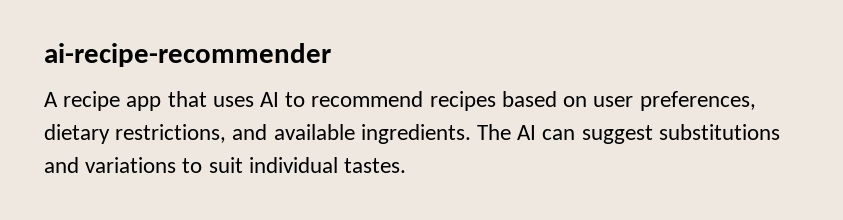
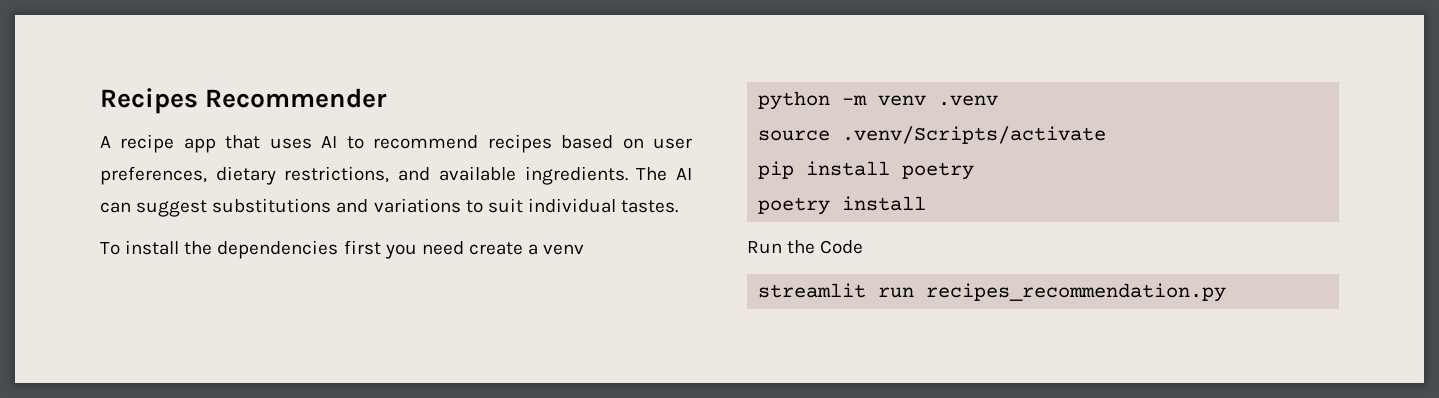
- ai-recipe-recommender
+ Recipes Recommender
+ To install the dependencies first you need create a venv
+ python -m venv .venv
+ source .venv/Scripts/activate
+ pip install poetry
+ poetry install
+ Run the Code
+ streamlit run recipes_recommendation.py

